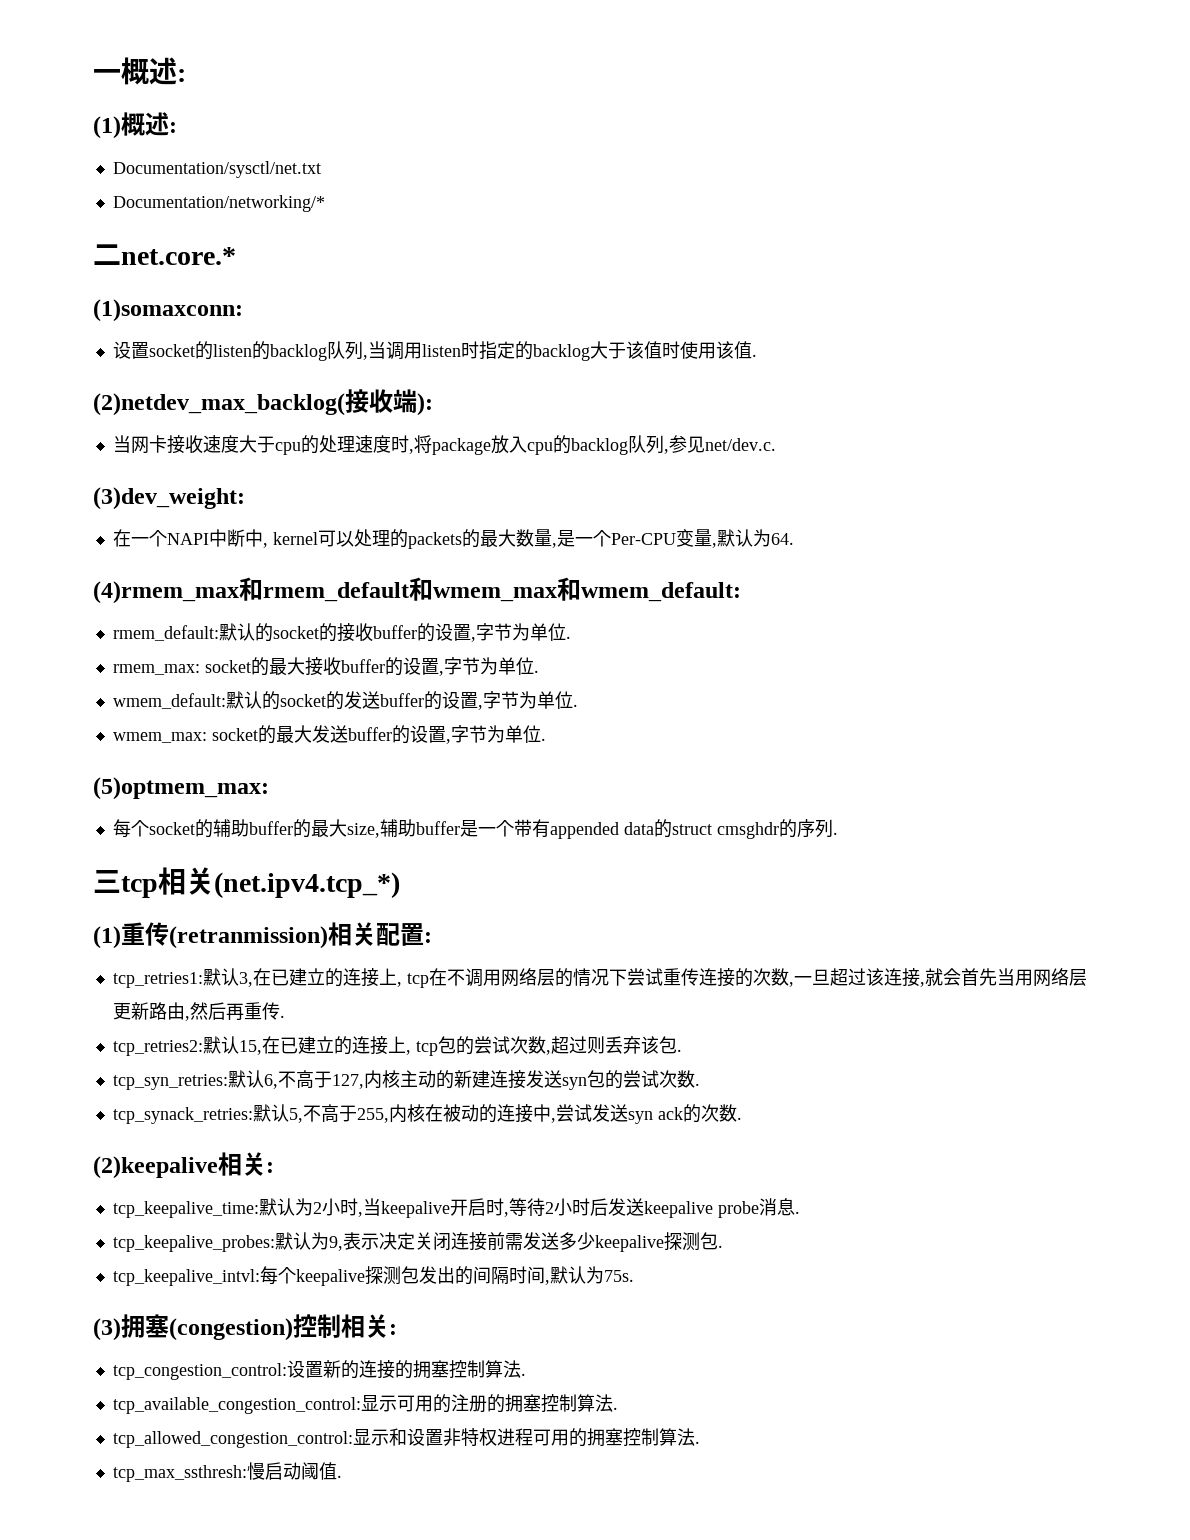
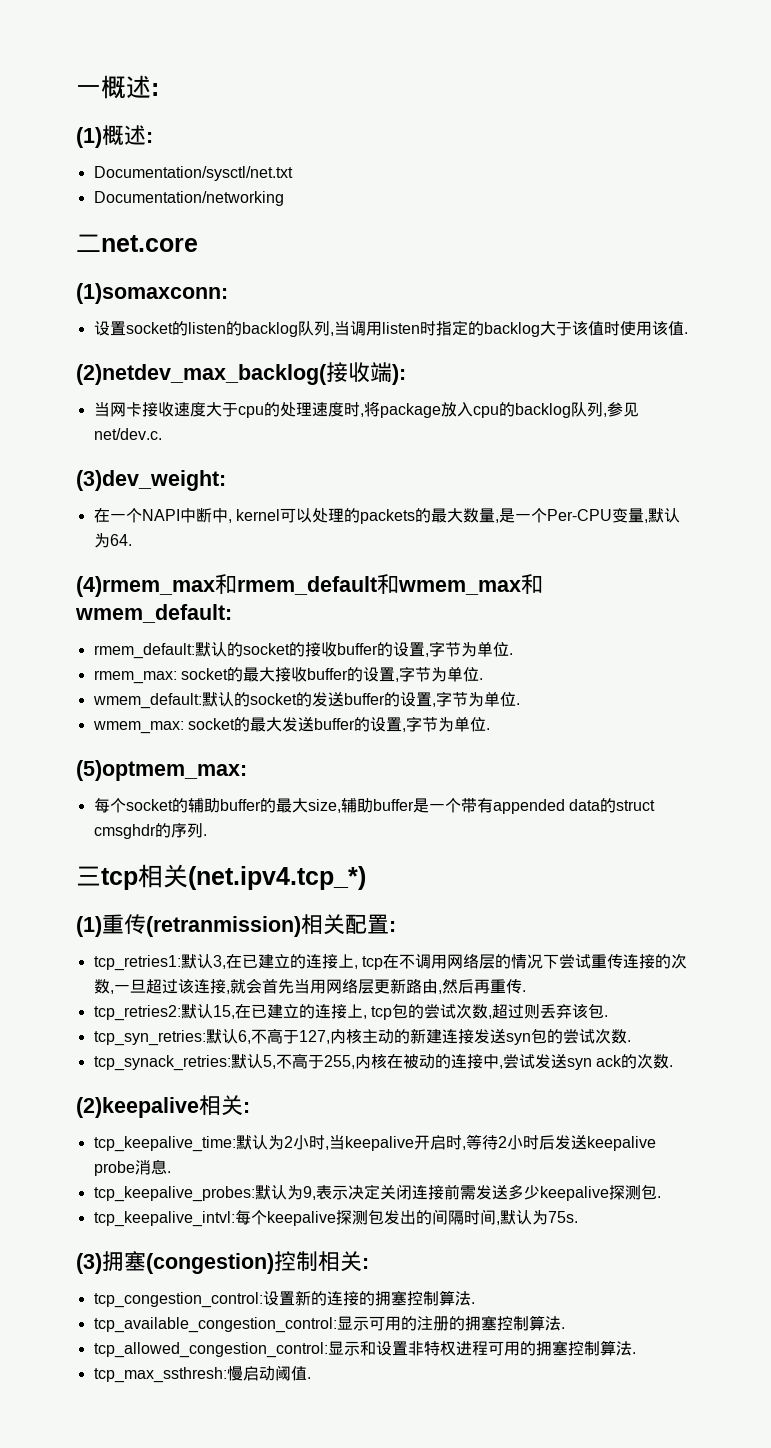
- Documentation/networking/*
+ Documentation/networking
- 二net.core.*
+ 二net.core

